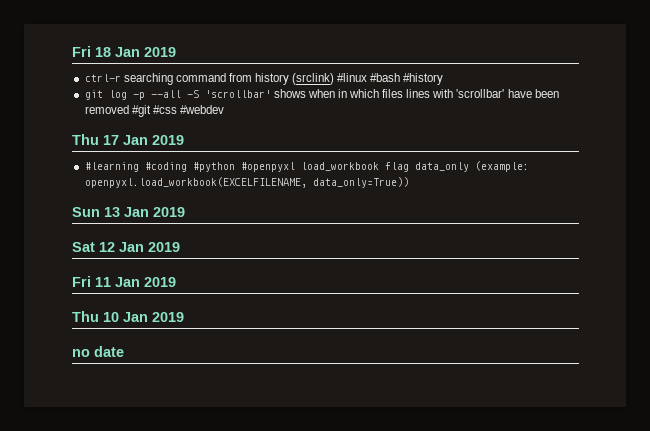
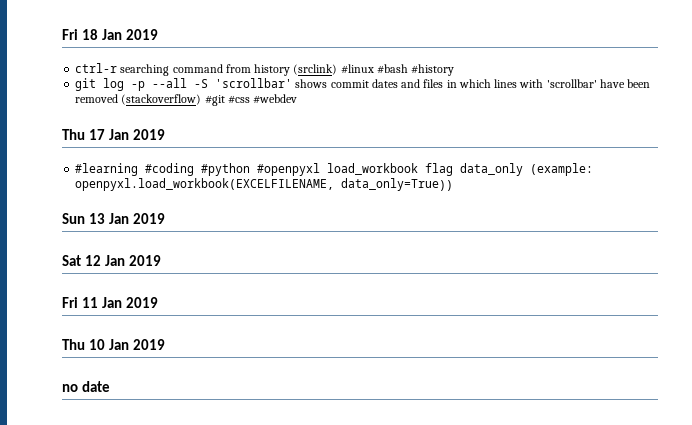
- git log -p --all -S 'scrollbar' shows when in which files lines with 'scrollbar' have been removed #git #css #webdev
+ git log -p --all -S 'scrollbar' shows commit dates and files in which lines with 'scrollbar' have been removed (stackoverflow) #git #css #webdev

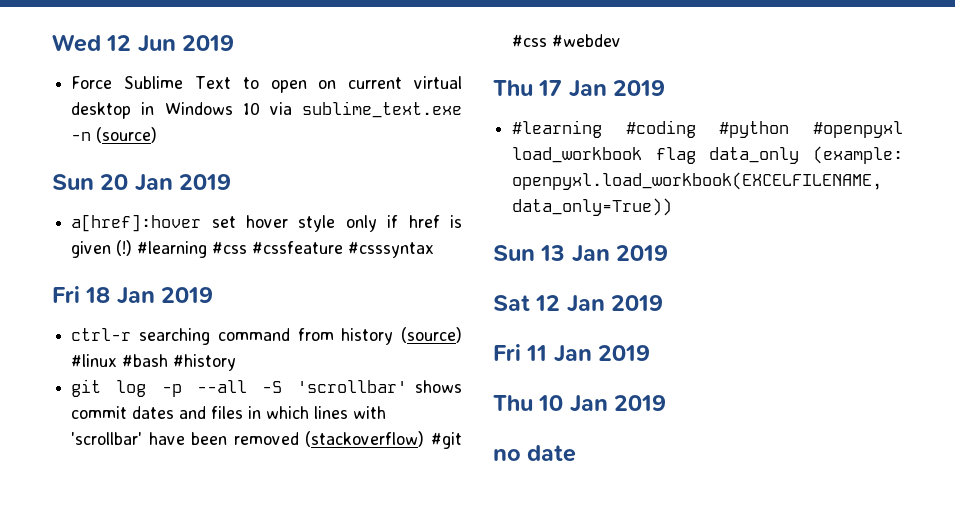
+ Wed 12 Jun 2019
+ Force Sublime Text to open on current virtual desktop in Windows 10 via sublime_text.exe -n (source)
+ Sun 20 Jan 2019
+ a[href]:hover set hover style only if href is given (!) #learning #css #cssfeature #csssyntax
- ctrl-r searching command from history (srclink) #linux #bash #history
+ ctrl-r searching command from history (source) #linux #bash #history

